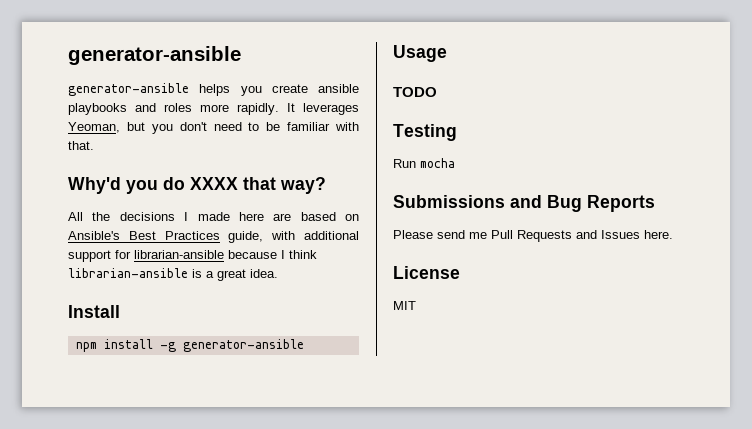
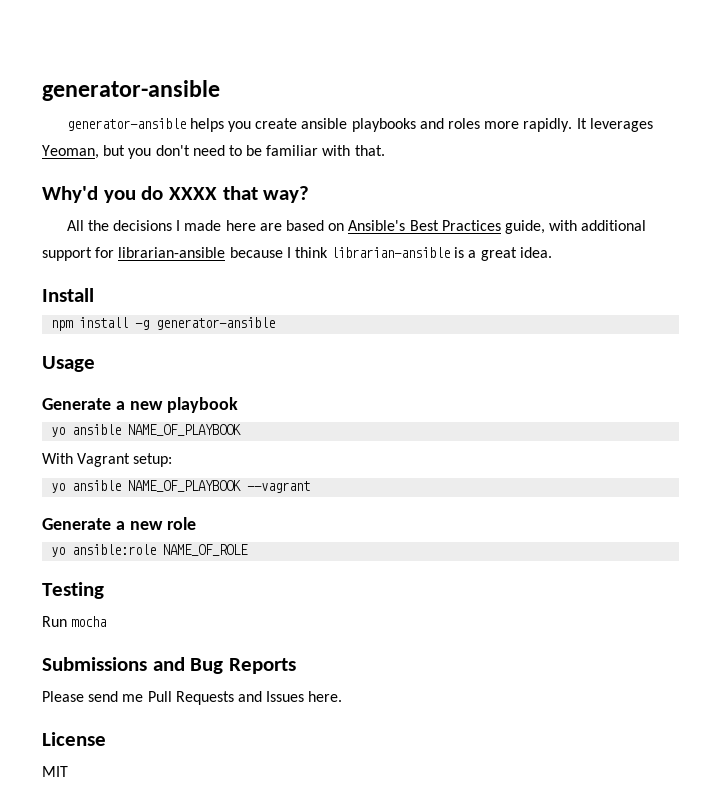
- TODO
+ Generate a new playbook
+ yo ansible NAME_OF_PLAYBOOK
+ With Vagrant setup:
+ yo ansible NAME_OF_PLAYBOOK --vagrant
+ Generate a new role
+ yo ansible:role NAME_OF_ROLE

